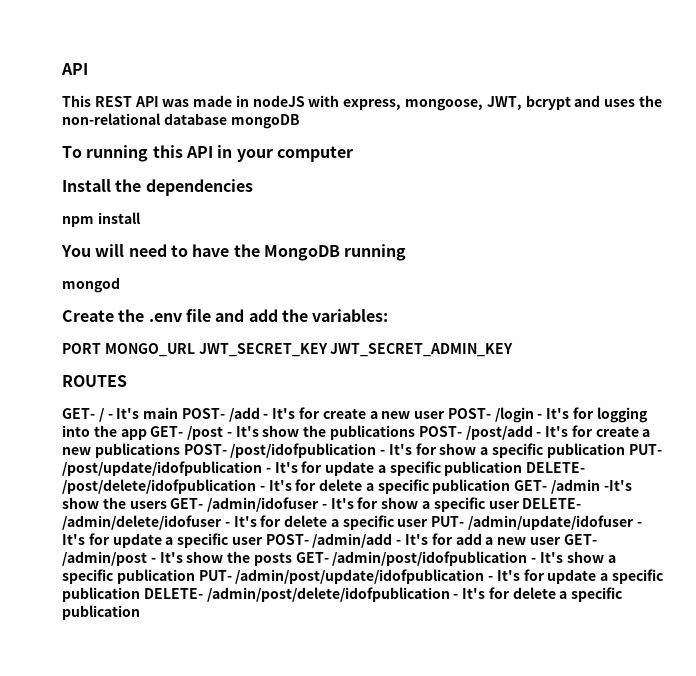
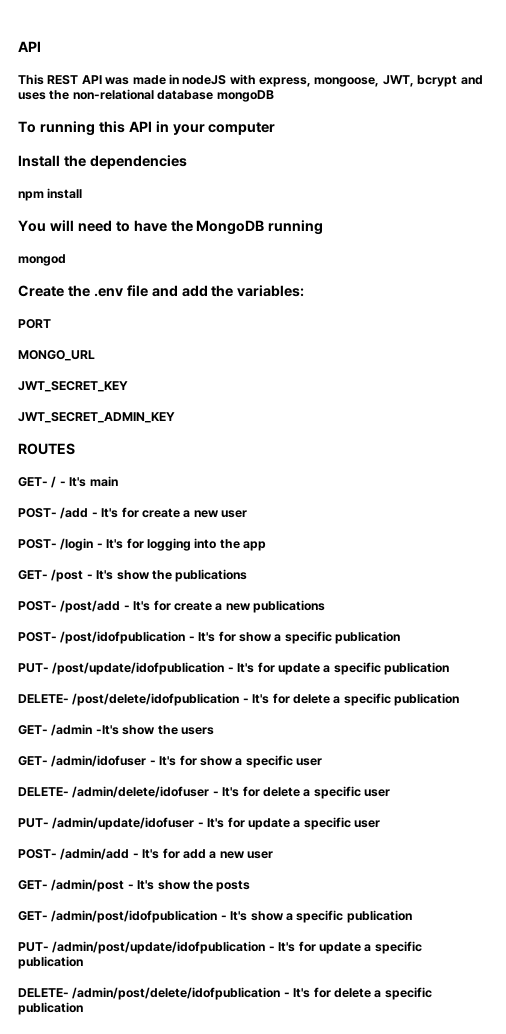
- PORT MONGO_URL JWT_SECRET_KEY JWT_SECRET_ADMIN_KEY
+ PORT
+ MONGO_URL
+ JWT_SECRET_KEY
+ JWT_SECRET_ADMIN_KEY
- GET- / - It's main POST- /add - It's for create a new user POST- /login - It's for logging into the app GET- /post - It's show the publications POST- /post/add - It's for create a new publications POST- /post/idofpublication - It's for show a specific publication PUT- /post/update/idofpublication - It's for update a specific publication DELETE- /post/delete/idofpublication - It's for delete a specific publication GET- /admin -It's show the users GET- /admin/idofuser - It's for show a specific user DELETE- /admin/delete/idofuser - It's for delete a specific user PUT- /admin/update/idofuser - It's for update a specific user POST- /admin/add - It's for add a new user GET- /admin/post - It's show the posts GET- /admin/post/idofpublication - It's show a specific publication PUT- /admin/post/update/idofpublication - It's for update a specific publication DELETE- /admin/post/delete/idofpublication - It's for delete a specific publication
+ GET- / - It's main
+ POST- /add - It's for create a new user
+ POST- /login - It's for logging into the app
+ GET- /post - It's show the publications
+ POST- /post/add - It's for create a new publications
+ POST- /post/idofpublication - It's for show a specific publication
+ PUT- /post/update/idofpublication - It's for update a specific publication
+ DELETE- /post/delete/idofpublication - It's for delete a specific publication
+ GET- /admin -It's show the users
+ GET- /admin/idofuser - It's for show a specific user
+ DELETE- /admin/delete/idofuser - It's for delete a specific user
+ PUT- /admin/update/idofuser - It's for update a specific user
+ POST- /admin/add - It's for add a new user
+ GET- /admin/post - It's show the posts
+ GET- /admin/post/idofpublication - It's show a specific publication
+ PUT- /admin/post/update/idofpublication - It's for update a specific publication
+ DELETE- /admin/post/delete/idofpublication - It's for delete a specific publication

